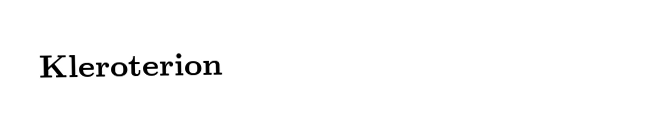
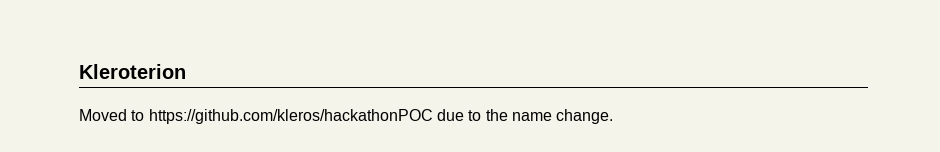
+ Moved to https://github.com/kleros/hackathonPOC due to the name change.

